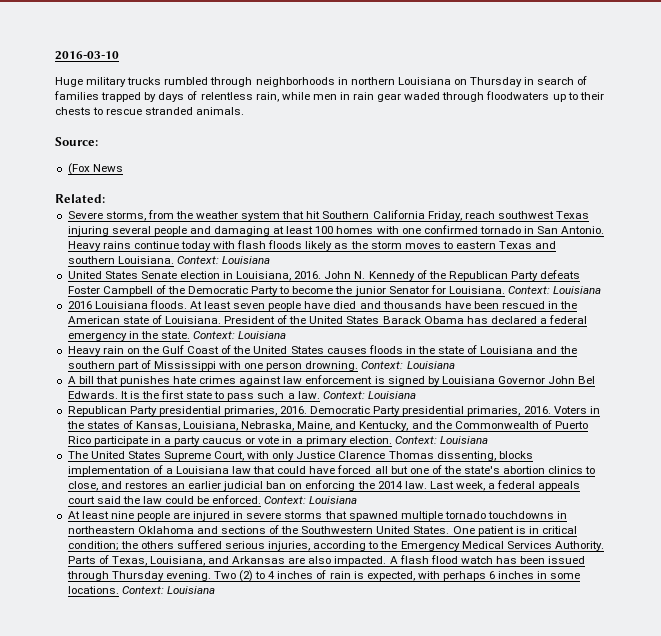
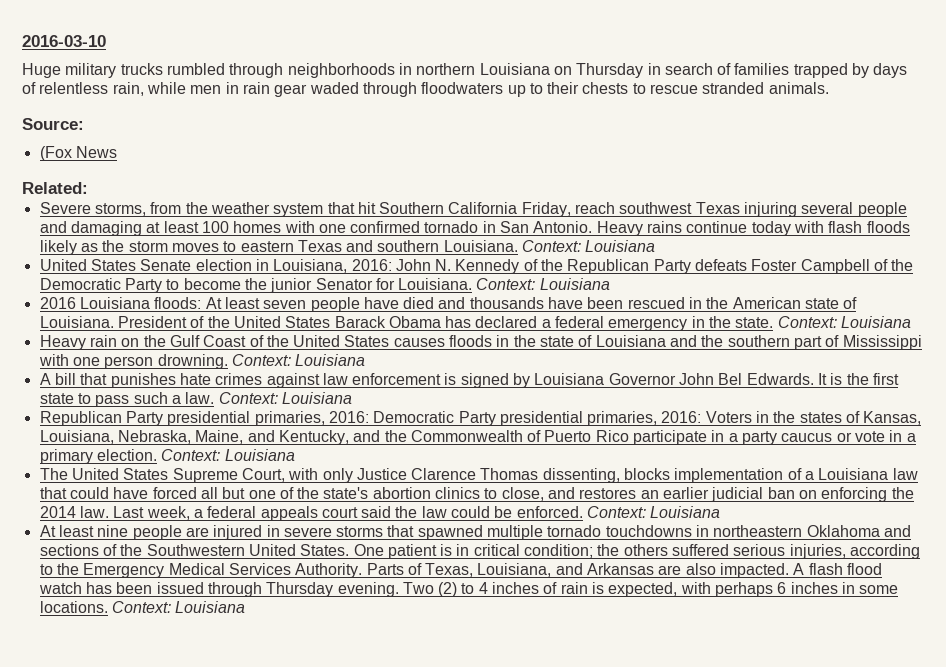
- United States Senate election in Louisiana, 2016. John N. Kennedy of the Republican Party defeats Foster Campbell of the Democratic Party to become the junior Senator for Louisiana.
+ United States Senate election in Louisiana, 2016: John N. Kennedy of the Republican Party defeats Foster Campbell of the Democratic Party to become the junior Senator for Louisiana.
- 2016 Louisiana floods. At least seven people have died and thousands have been rescued in the American state of Louisiana.
+ 2016 Louisiana floods: At least seven people have died and thousands have been rescued in the American state of Louisiana.
- Republican Party presidential primaries, 2016. Democratic Party presidential primaries, 2016. Voters in the states of Kansas, Louisiana, Nebraska, Maine, and Kentucky, and the Commonwealth of Puerto Rico participate in a party caucus or vote in a primary election.
+ Republican Party presidential primaries, 2016: Democratic Party presidential primaries, 2016: Voters in the states of Kansas, Louisiana, Nebraska, Maine, and Kentucky, and the Commonwealth of Puerto Rico participate in a party caucus or vote in a primary election.

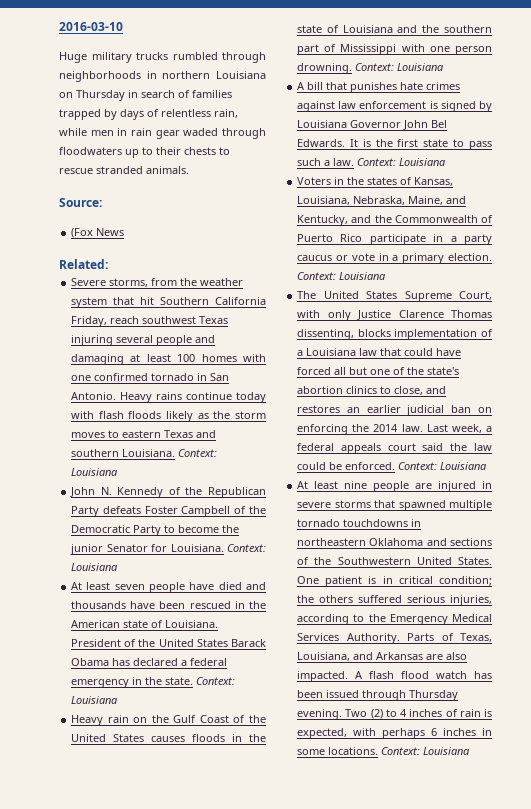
- United States Senate election in Louisiana, 2016: John N. Kennedy of the Republican Party defeats Foster Campbell of the Democratic Party to become the junior Senator for Louisiana.
+ John N. Kennedy of the Republican Party defeats Foster Campbell of the Democratic Party to become the junior Senator for Louisiana.
- 2016 Louisiana floods: At least seven people have died and thousands have been rescued in the American state of Louisiana.
+ At least seven people have died and thousands have been rescued in the American state of Louisiana.
- Republican Party presidential primaries, 2016: Democratic Party presidential primaries, 2016: Voters in the states of Kansas, Louisiana, Nebraska, Maine, and Kentucky, and the Commonwealth of Puerto Rico participate in a party caucus or vote in a primary election.
+ Voters in the states of Kansas, Louisiana, Nebraska, Maine, and Kentucky, and the Commonwealth of Puerto Rico participate in a party caucus or vote in a primary election.

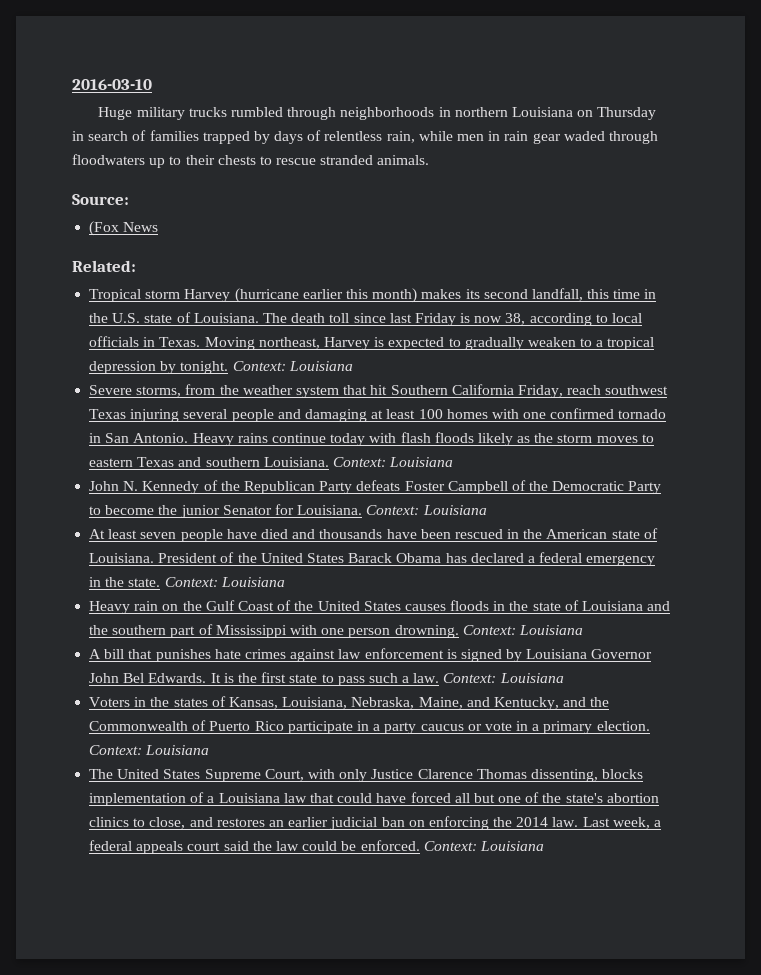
+ Tropical storm Harvey (hurricane earlier this month) makes its second landfall, this time in the U.S. state of Louisiana. The death toll since last Friday is now 38, according to local officials in Texas. Moving northeast, Harvey is expected to gradually weaken to a tropical depression by tonight. Context: Louisiana
- At least nine people are injured in severe storms that spawned multiple tornado touchdowns in northeastern Oklahoma and sections of the Southwestern United States. One patient is in critical condition; the others suffered serious injuries, according to the Emergency Medical Services Authority. Parts of Texas, Louisiana, and Arkansas are also impacted. A flash flood watch has been issued through Thursday evening. Two (2) to 4 inches of rain is expected, with perhaps 6 inches in some locations. Context: Louisiana

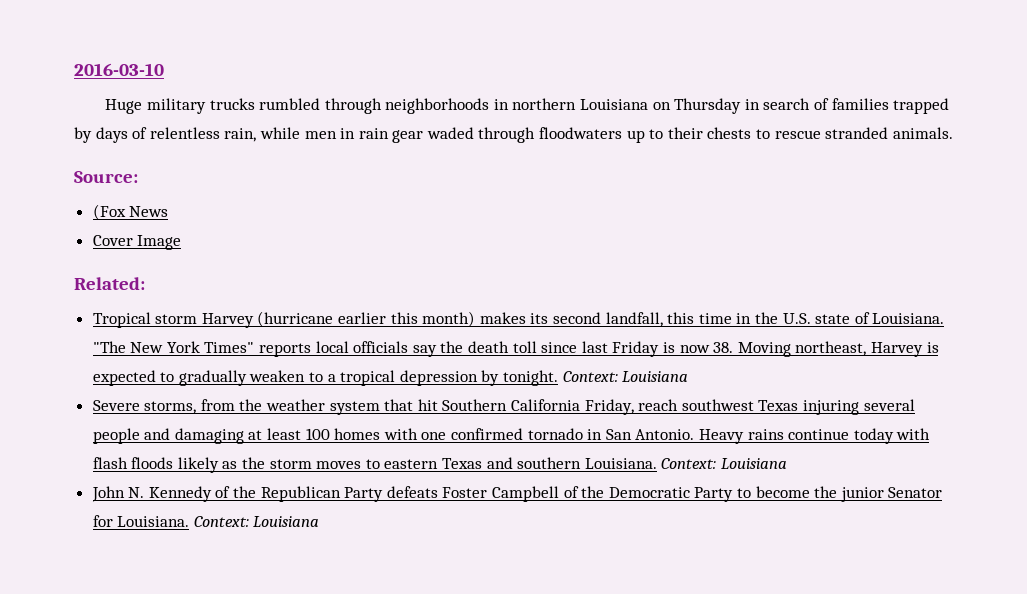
+ Cover Image
- The death toll since last Friday is now 38, according to local officials in Texas. Moving northeast, Harvey is expected to gradually weaken to a tropical depression by tonight.
+ "The New York Times" reports local officials say the death toll since last Friday is now 38. Moving northeast, Harvey is expected to gradually weaken to a tropical depression by tonight.
- At least seven people have died and thousands have been rescued in the American state of Louisiana. President of the United States Barack Obama has declared a federal emergency in the state. Context: Louisiana
- Heavy rain on the Gulf Coast of the United States causes floods in the state of Louisiana and the southern part of Mississippi with one person drowning. Context: Louisiana
- A bill that punishes hate crimes against law enforcement is signed by Louisiana Governor John Bel Edwards. It is the first state to pass such a law. Context: Louisiana
- Voters in the states of Kansas, Louisiana, Nebraska, Maine, and Kentucky, and the Commonwealth of Puerto Rico participate in a party caucus or vote in a primary election. Context: Louisiana
- The United States Supreme Court, with only Justice Clarence Thomas dissenting, blocks implementation of a Louisiana law that could have forced all but one of the state's abortion clinics to close, and restores an earlier judicial ban on enforcing the 2014 law. Last week, a federal appeals court said the law could be enforced. Context: Louisiana

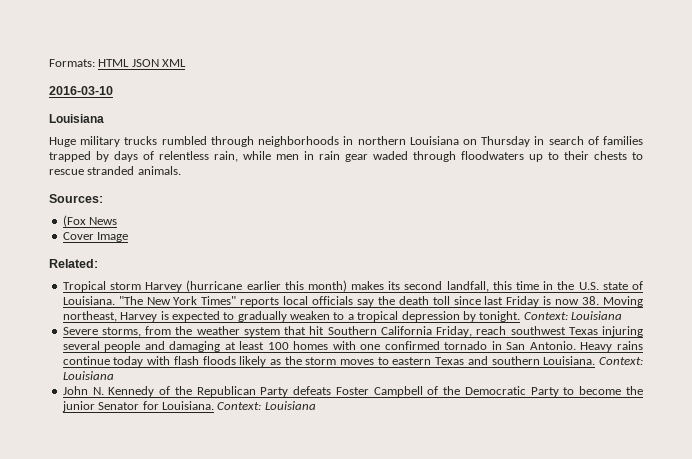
+ Formats: HTML JSON XML
  2016-03-10
+ Louisiana
- Source:
+ Sources:

